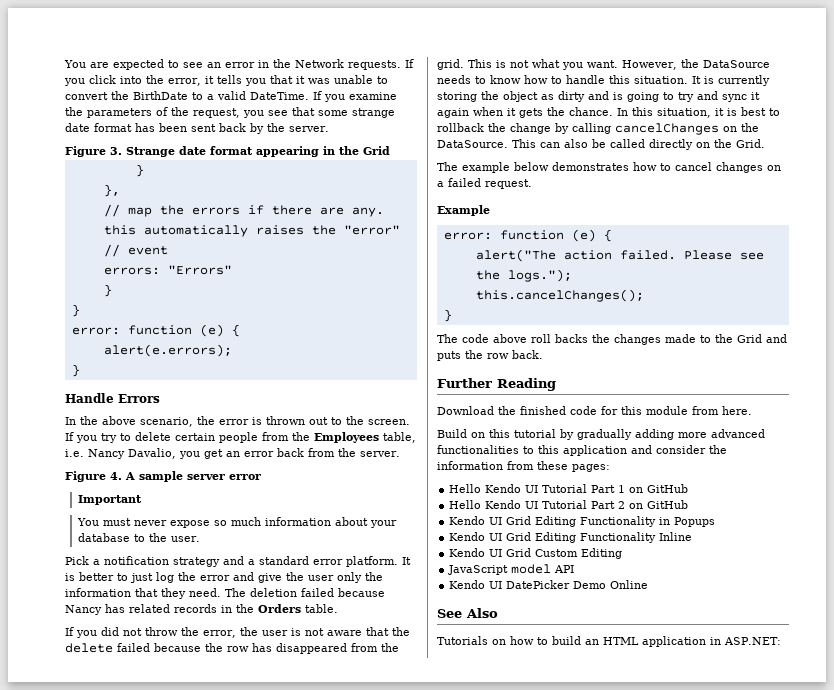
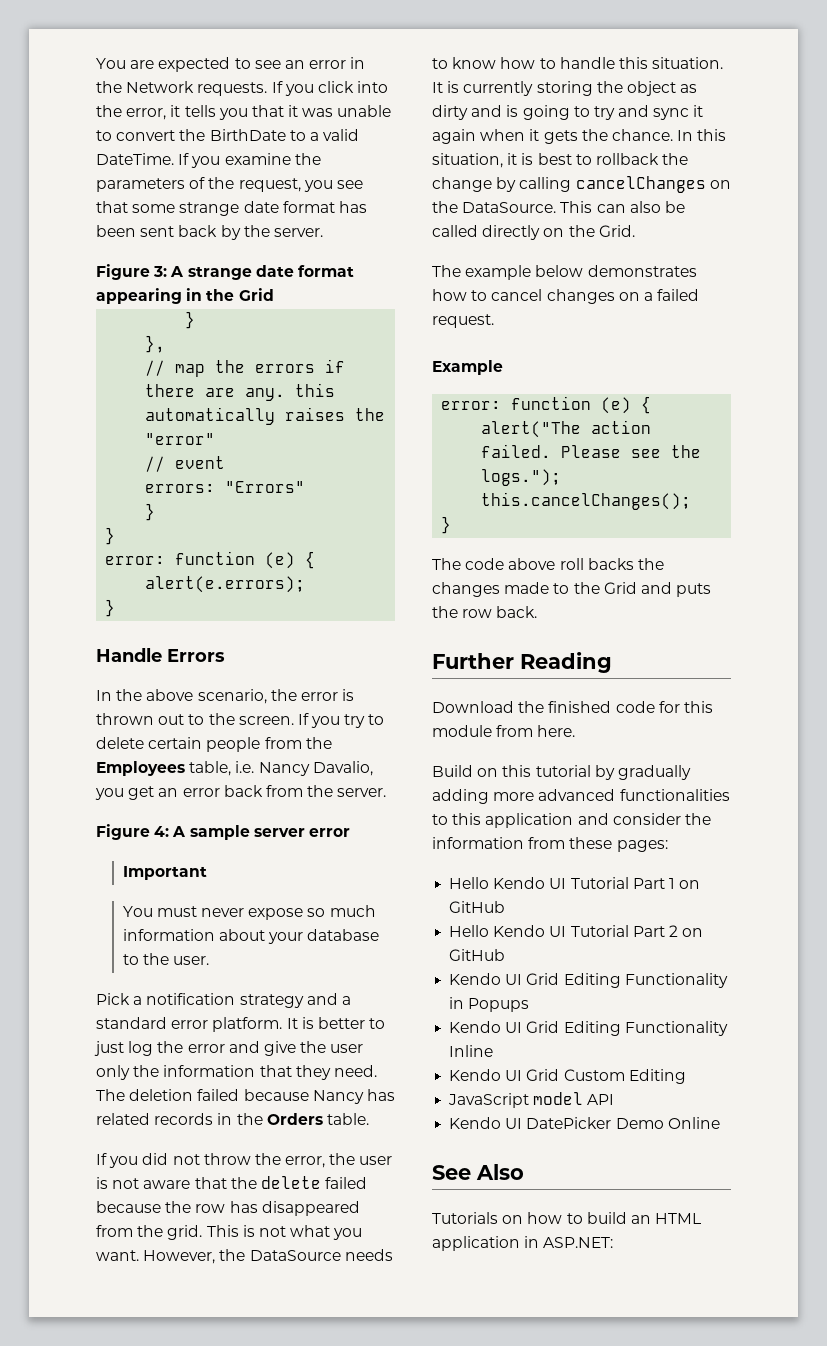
- Figure 3. Strange date format appearing in the Grid
+ Figure 3: A strange date format appearing in the Grid
- Figure 4. A sample server error
+ Figure 4: A sample server error

